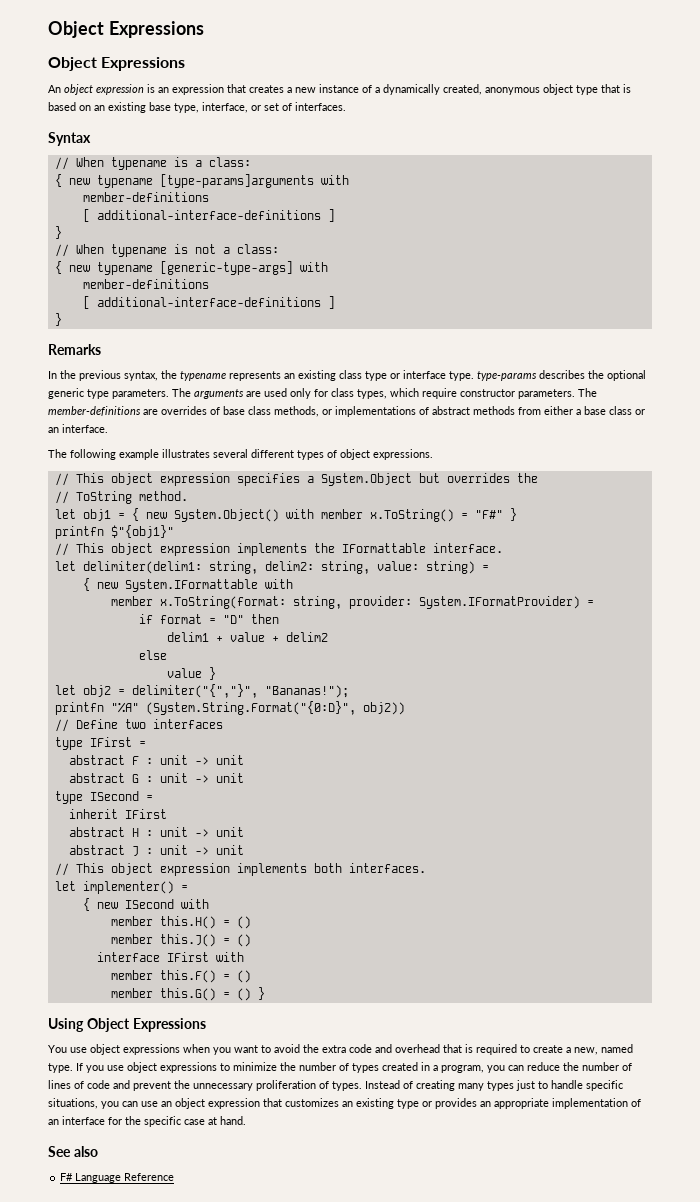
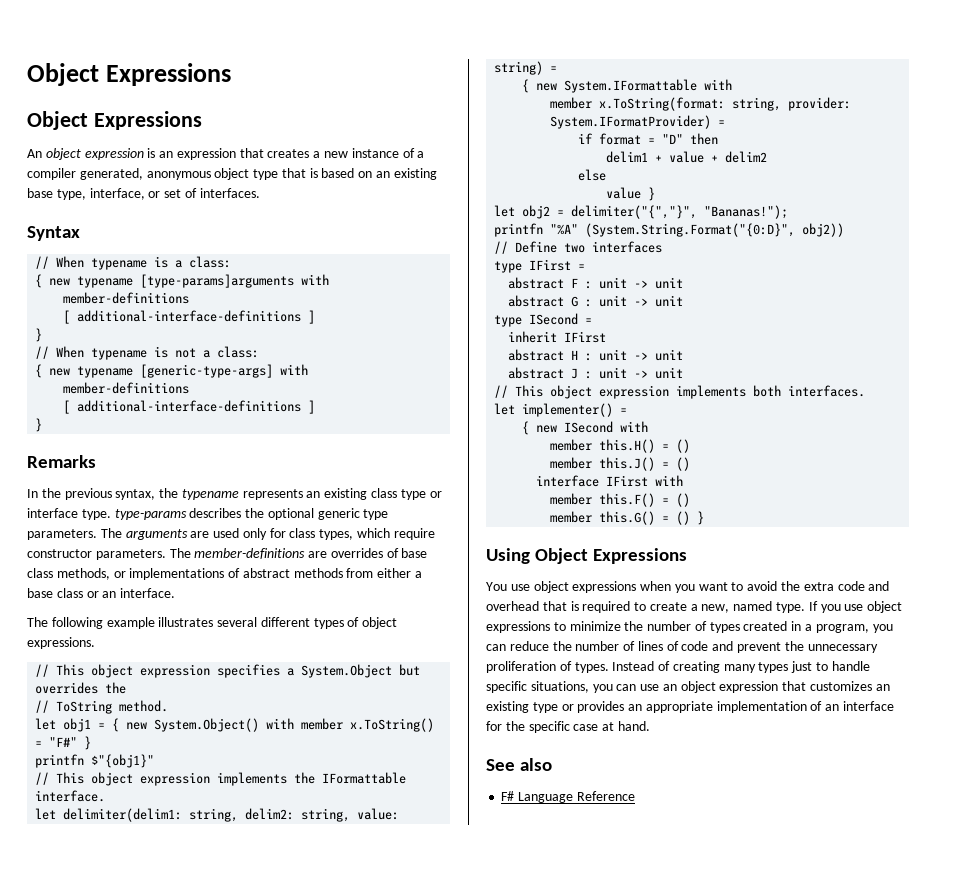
- An object expression is an expression that creates a new instance of a dynamically created, anonymous object type that is based on an existing base type, interface, or set of interfaces.
+ An object expression is an expression that creates a new instance of a compiler generated, anonymous object type that is based on an existing base type, interface, or set of interfaces.

